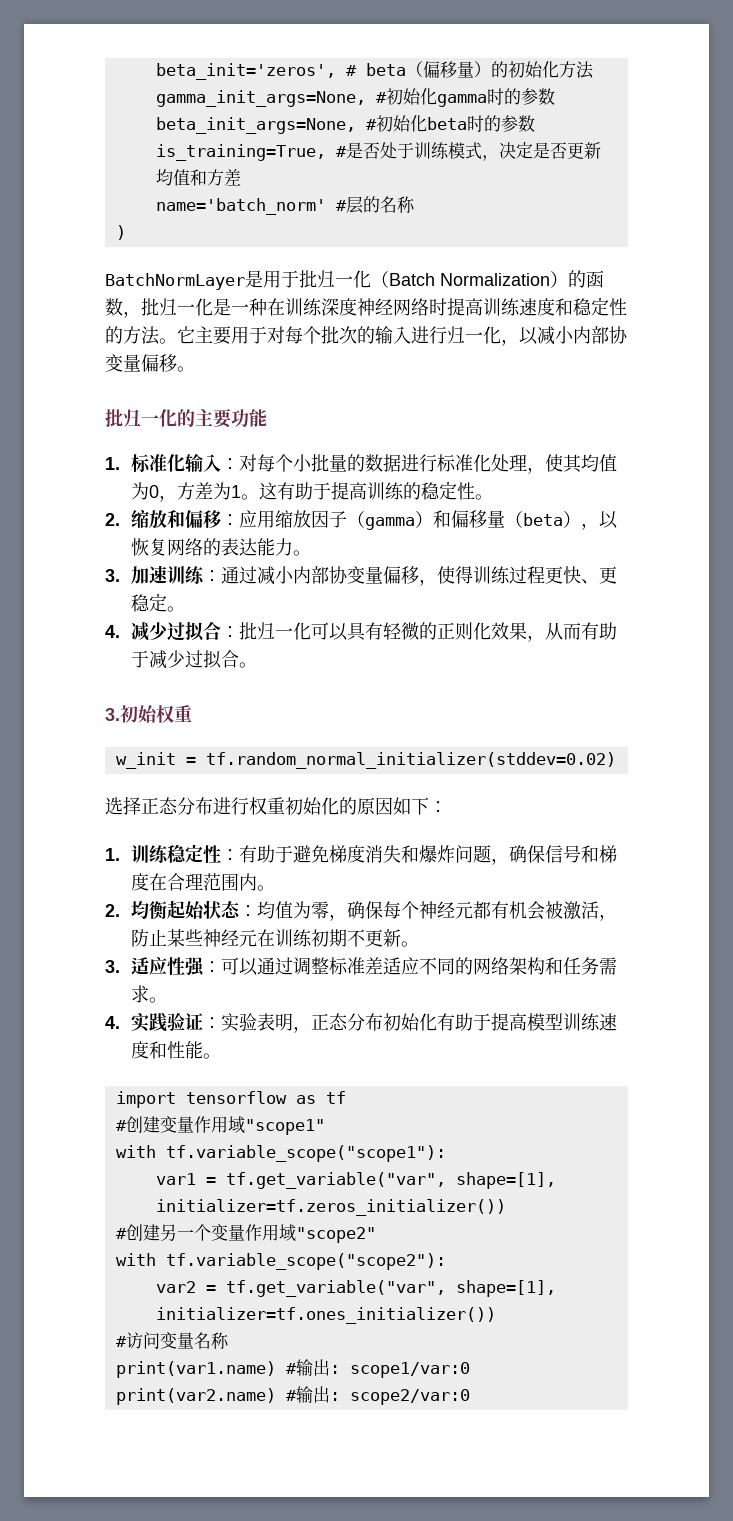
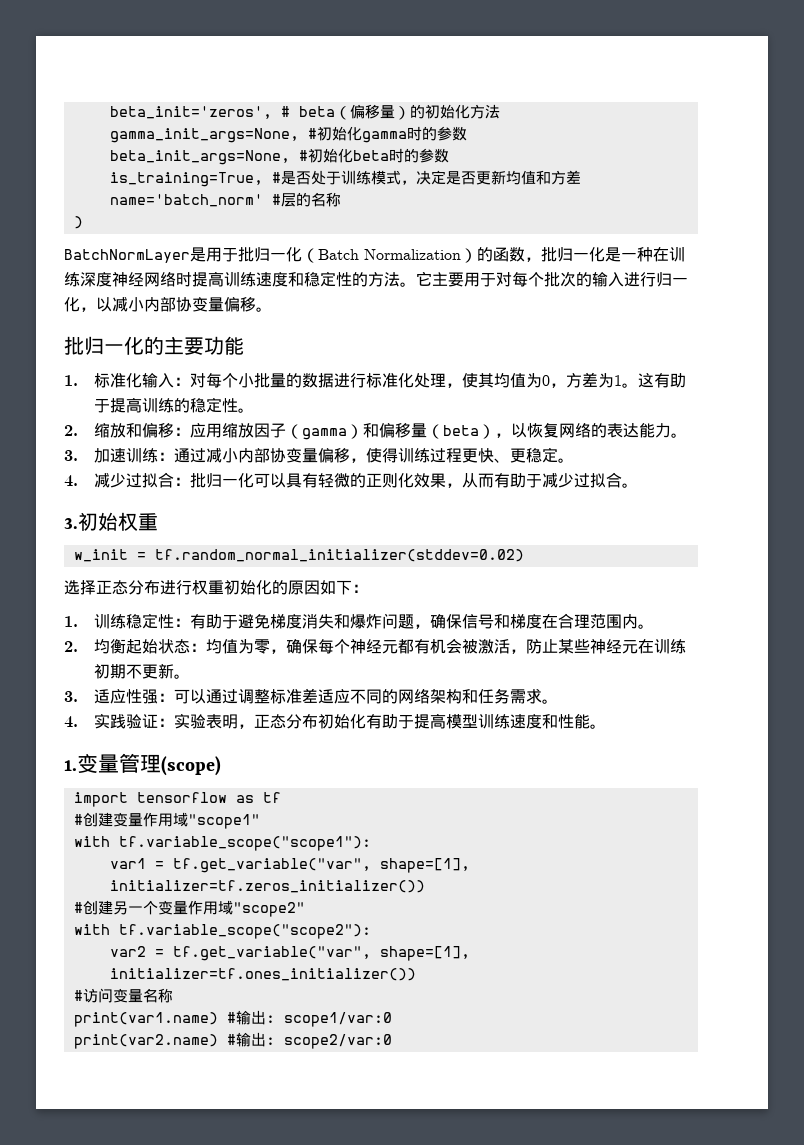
+ 1.变量管理(scope)

